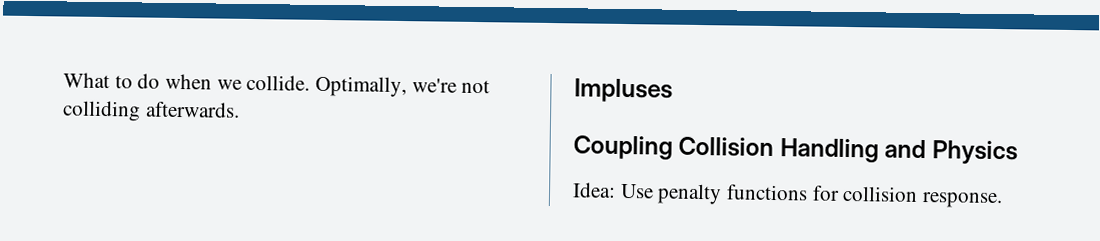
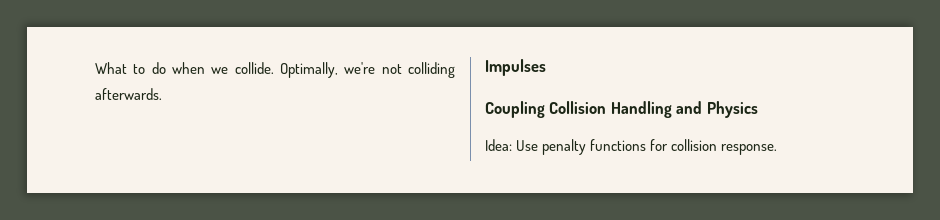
- Impluses
+ Impulses

